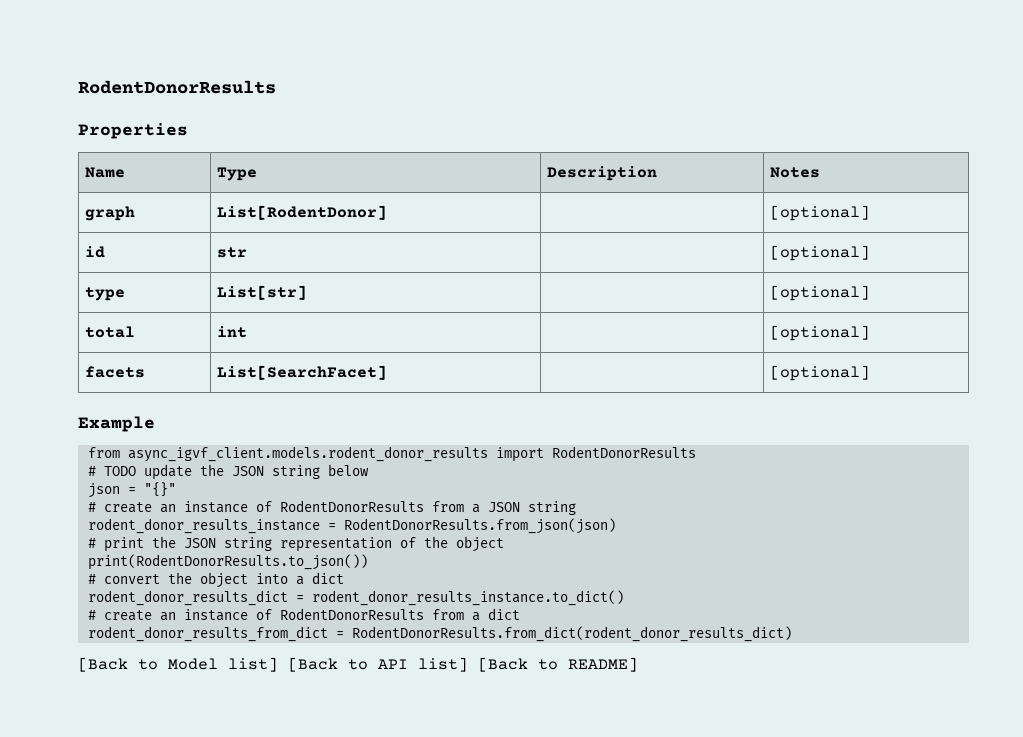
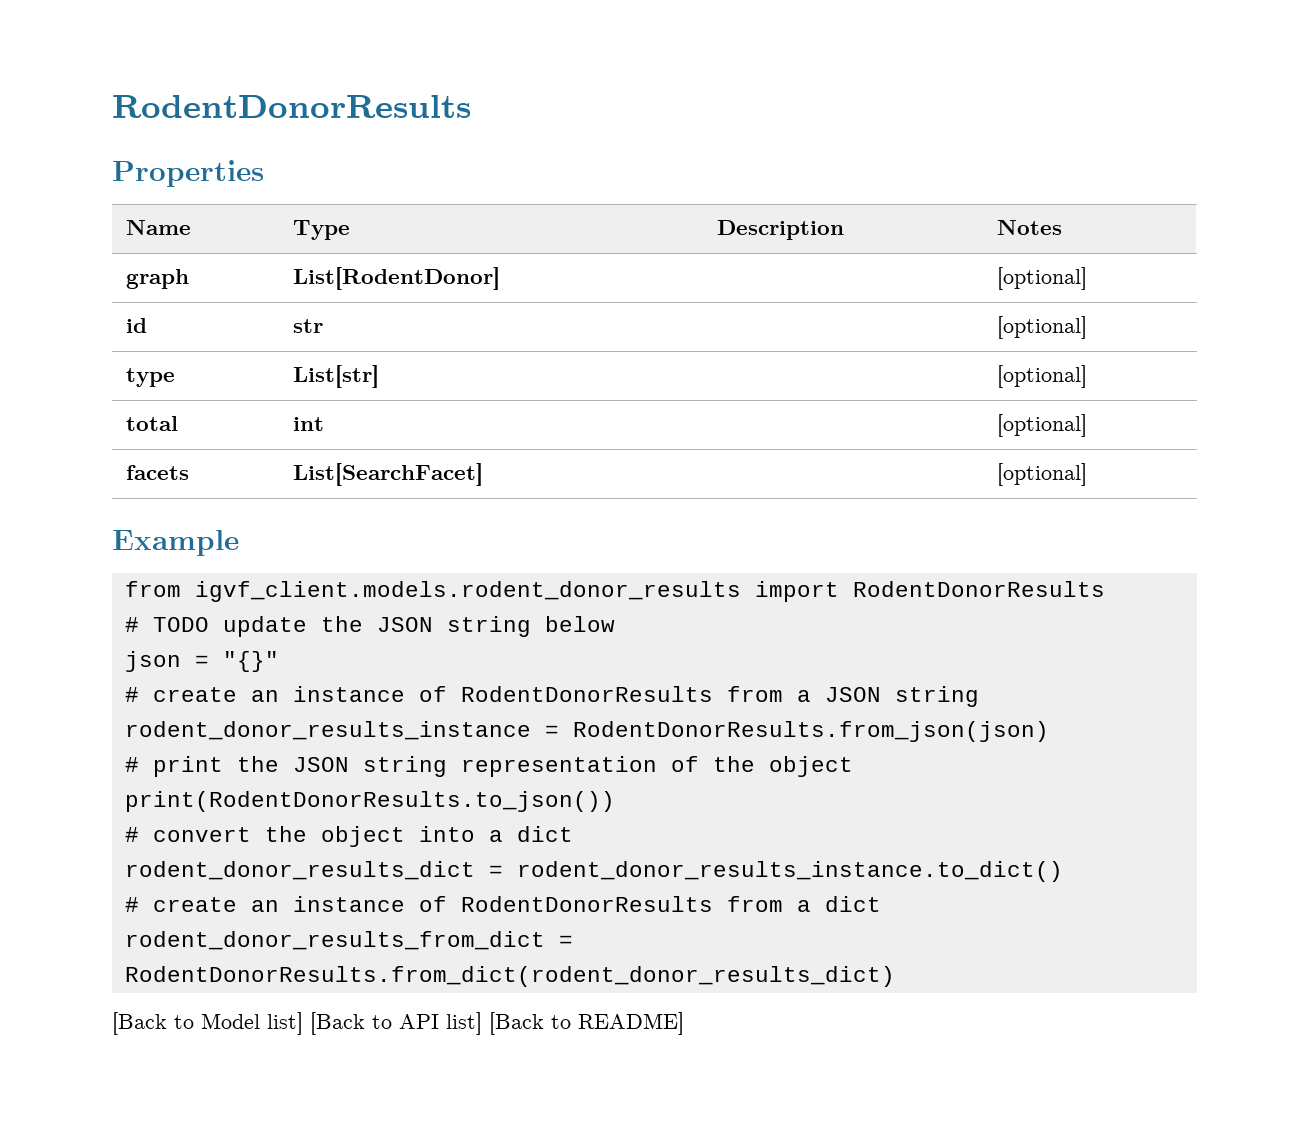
- from async_igvf_client.models.rodent_donor_results import RodentDonorResults
+ from igvf_client.models.rodent_donor_results import RodentDonorResults

